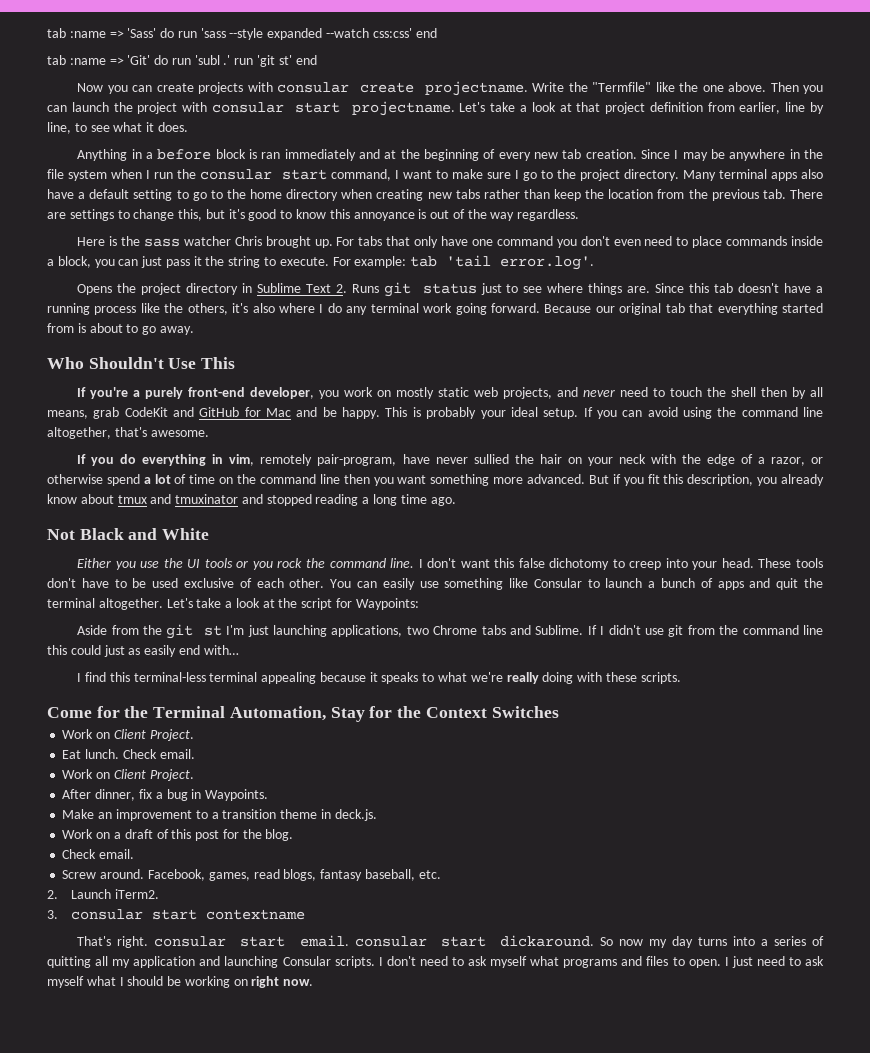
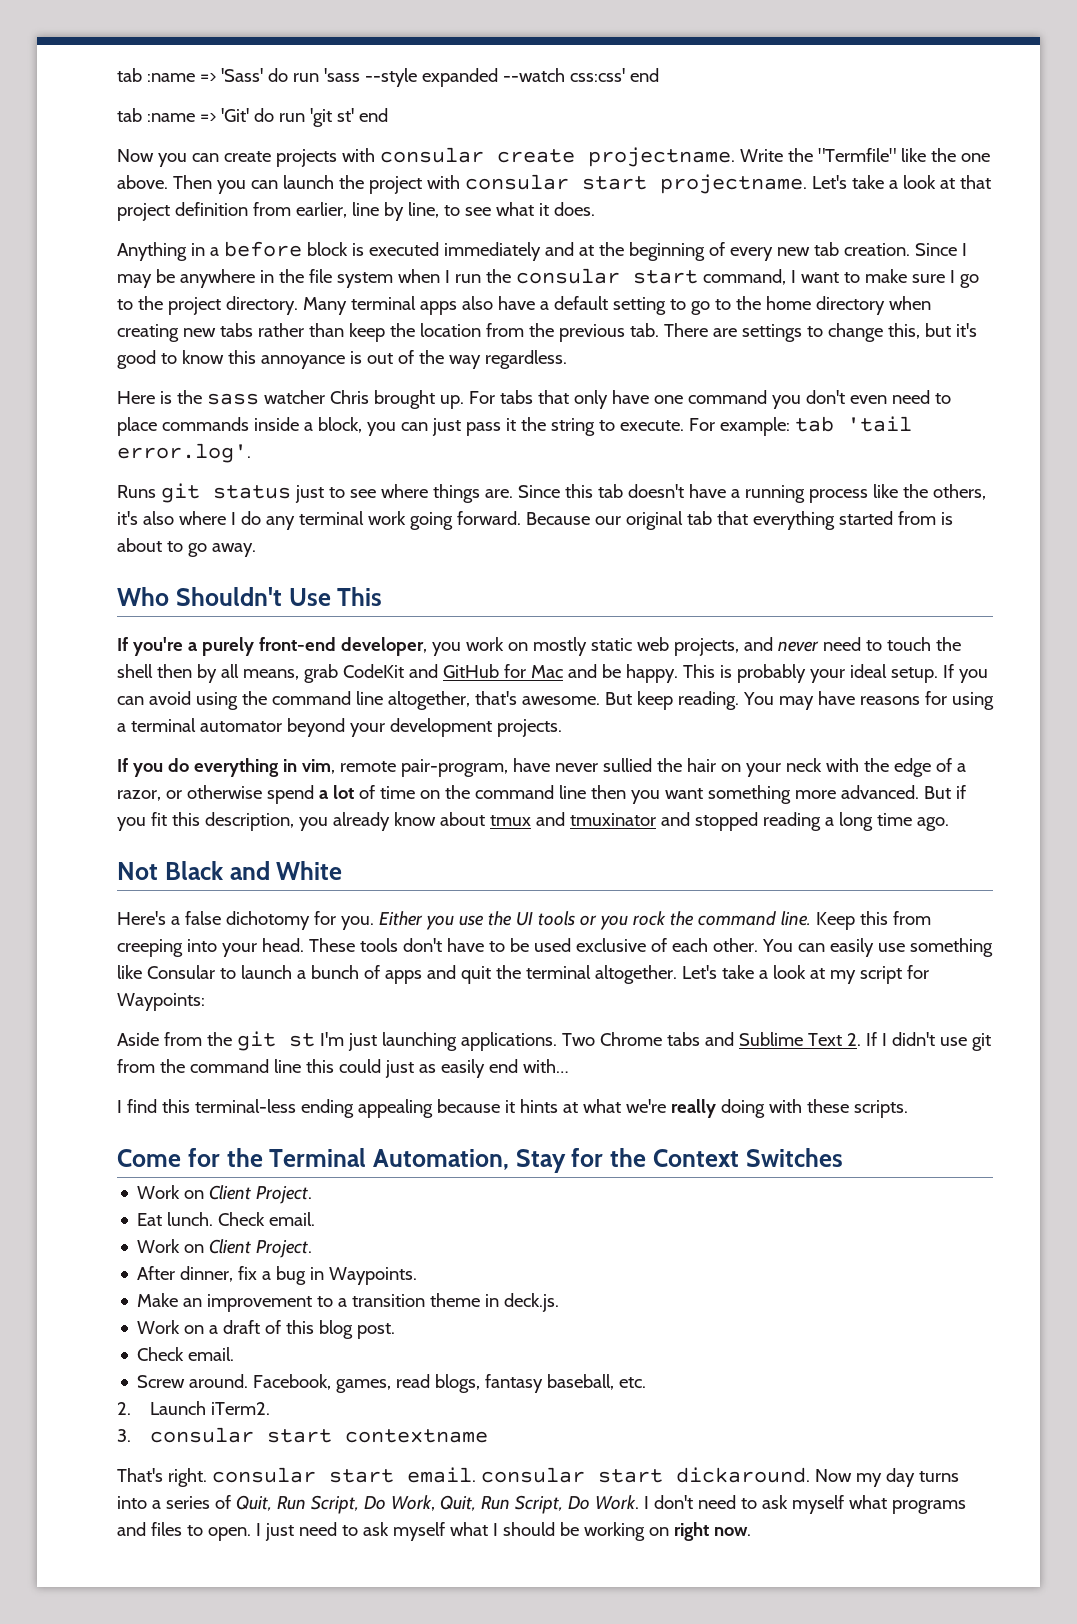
- tab :name => 'Git' do run 'subl .' run 'git st' end
+ tab :name => 'Git' do run 'git st' end
- Anything in a before block is ran immediately and at the beginning of every new tab creation.
+ Anything in a before block is executed immediately and at the beginning of every new tab creation.
- Opens the project directory in Sublime Text 2. Runs git status just to see where things are.
+ Runs git status just to see where things are.
+ But keep reading. You may have reasons for using a terminal automator beyond your development projects.
- If you do everything in vim, remotely pair-program, have never sullied the hair on your neck with the edge of a razor, or otherwise spend a lot of time on the command line then you want something more advanced.
+ If you do everything in vim, remote pair-program, have never sullied the hair on your neck with the edge of a razor, or otherwise spend a lot of time on the command line then you want something more advanced.
+ Here's a false dichotomy for you.
- I don't want this false dichotomy to creep into your head.
+ Keep this from creeping into your head.
- Let's take a look at the script for Waypoints:
+ Let's take a look at my script for Waypoints:
- Aside from the git st I'm just launching applications, two Chrome tabs and Sublime. If I didn't use git from the command line this could just as easily end with…
+ Aside from the git st I'm just launching applications. Two Chrome tabs and Sublime Text 2. If I didn't use git from the command line this could just as easily end with…
- I find this terminal-less terminal appealing because it speaks to what we're really doing with these scripts.
+ I find this terminal-less ending appealing because it hints at what we're really doing with these scripts.
- Work on a draft of this post for the blog.
+ Work on a draft of this blog post.
- So now my day turns into a series of quitting all my application and launching Consular scripts.
+ Now my day turns into a series of Quit, Run Script, Do Work, Quit, Run Script, Do Work.

